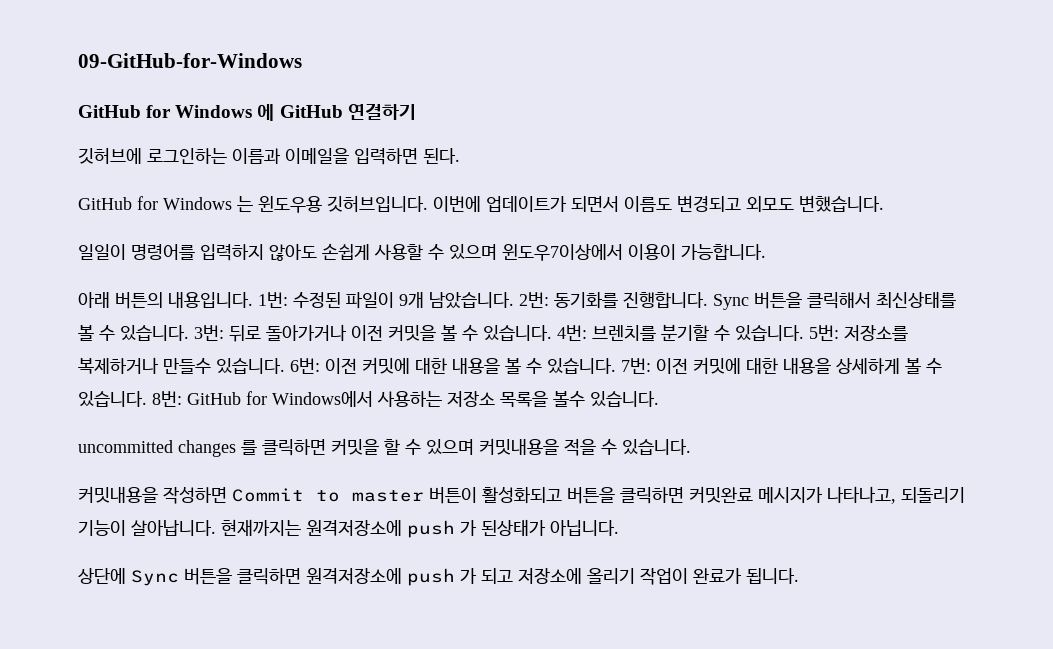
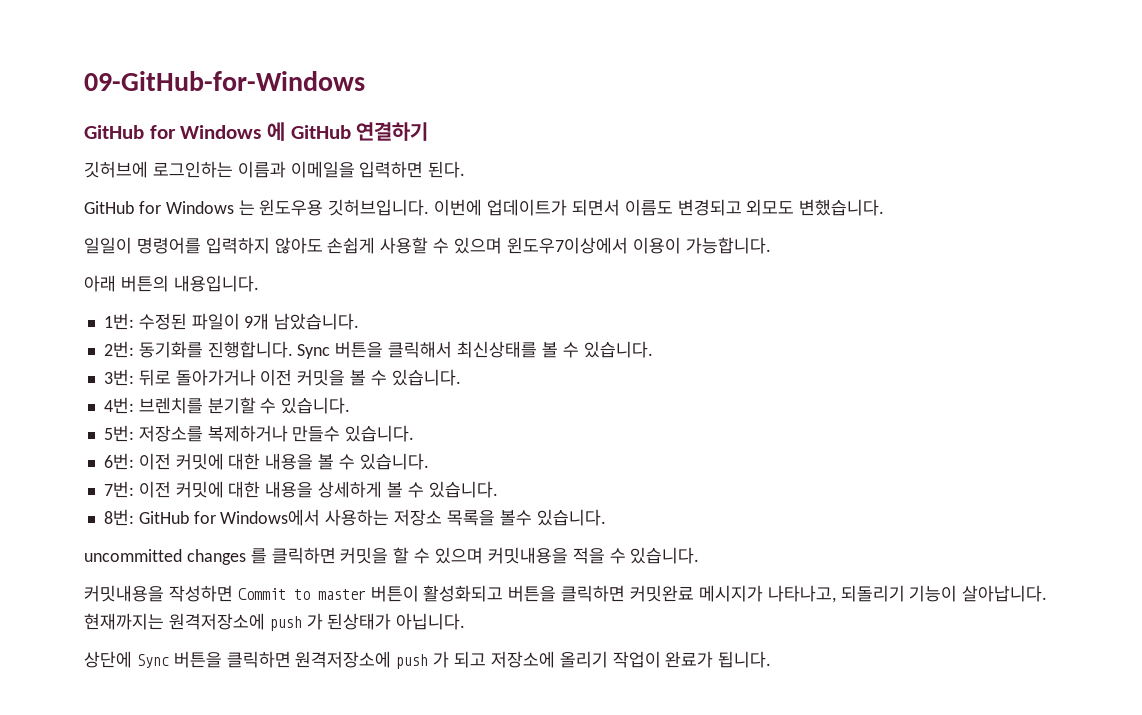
- 아래 버튼의 내용입니다. 1번: 수정된 파일이 9개 남았습니다. 2번: 동기화를 진행합니다.
+ 아래 버튼의 내용입니다.
+ 1번: 수정된 파일이 9개 남았습니다.
+ 2번: 동기화를 진행합니다.
- Sync 버튼을 클릭해서 최신상태를 볼 수 있습니다. 3번: 뒤로 돌아가거나 이전 커밋을 볼 수 있습니다. 4번: 브렌치를 분기할 수 있습니다. 5번: 저장소를 복제하거나 만들수 있습니다. 6번: 이전 커밋에 대한 내용을 볼 수 있습니다. 7번: 이전 커밋에 대한 내용을 상세하게 볼 수 있습니다. 8번: GitHub for Windows에서 사용하는 저장소 목록을 볼수 있습니다.
+ Sync 버튼을 클릭해서 최신상태를 볼 수 있습니다.
+ 3번: 뒤로 돌아가거나 이전 커밋을 볼 수 있습니다.
+ 4번: 브렌치를 분기할 수 있습니다.
+ 5번: 저장소를 복제하거나 만들수 있습니다.
+ 6번: 이전 커밋에 대한 내용을 볼 수 있습니다.
+ 7번: 이전 커밋에 대한 내용을 상세하게 볼 수 있습니다.
+ 8번: GitHub for Windows에서 사용하는 저장소 목록을 볼수 있습니다.

